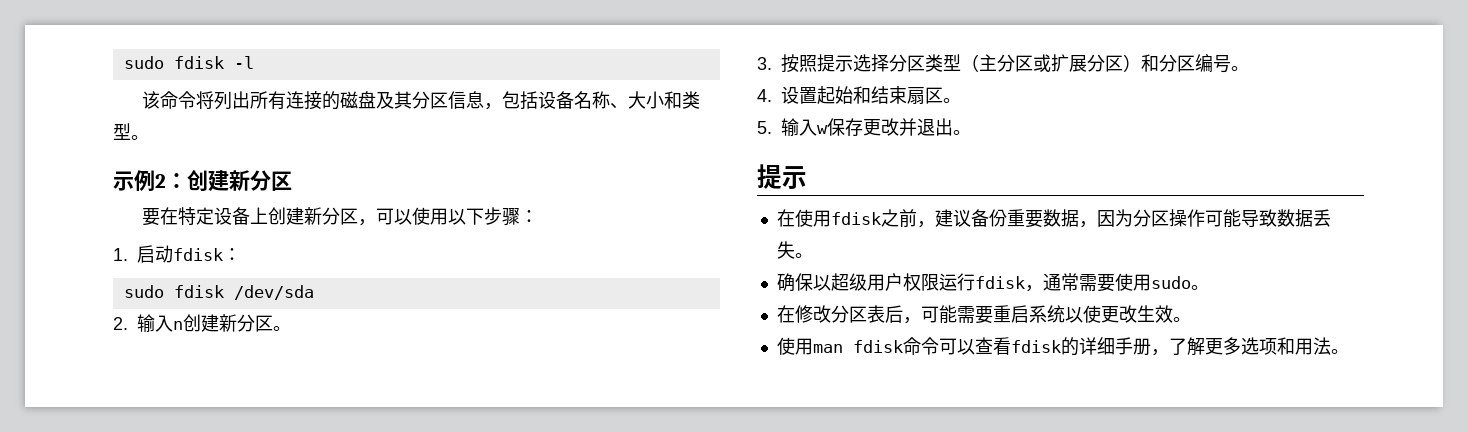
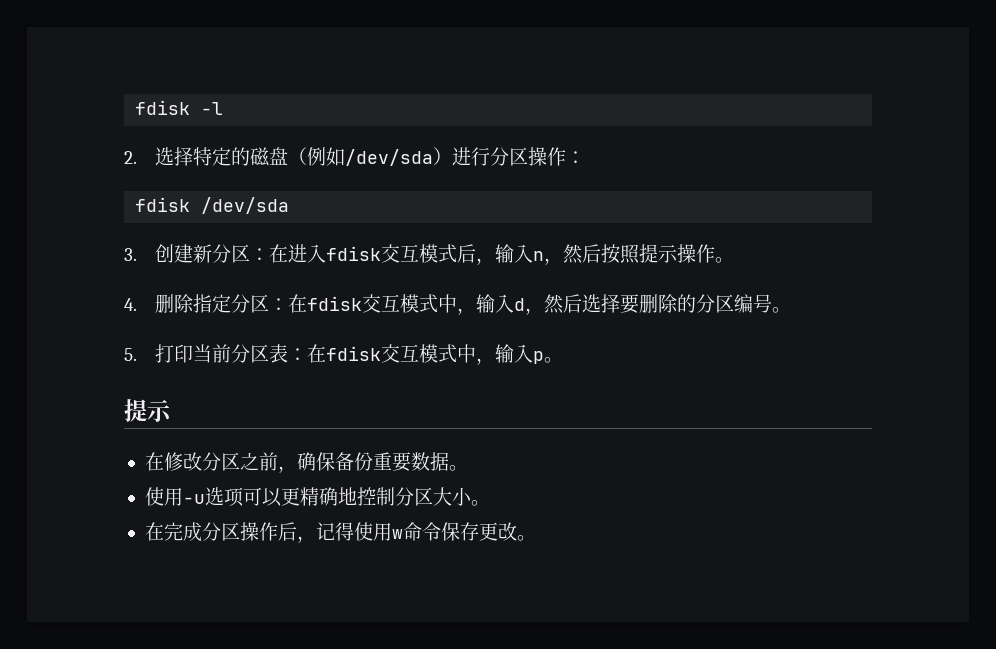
- sudo fdisk -l
+ fdisk -l
- 该命令将列出所有连接的磁盘及其分区信息，包括设备名称、大小和类型。
- 示例2：创建新分区
- 要在特定设备上创建新分区，可以使用以下步骤：
- 1.启动fdisk：
- sudo fdisk /dev/sda
- 2.输入n创建新分区。
- 3.按照提示选择分区类型（主分区或扩展分区）和分区编号。
- 4.设置起始和结束扇区。
- 5.输入w保存更改并退出。
+ 2.选择特定的磁盘（例如/dev/sda）进行分区操作：
+ fdisk /dev/sda
+ 3.创建新分区：在进入fdisk交互模式后，输入n，然后按照提示操作。
+ 4.删除指定分区：在fdisk交互模式中，输入d，然后选择要删除的分区编号。
+ 5.打印当前分区表：在fdisk交互模式中，输入p。
  提示
- 在使用fdisk之前，建议备份重要数据，因为分区操作可能导致数据丢失。
- 确保以超级用户权限运行fdisk，通常需要使用sudo。
- 在修改分区表后，可能需要重启系统以使更改生效。
- 使用man fdisk命令可以查看fdisk的详细手册，了解更多选项和用法。
+ 在修改分区之前，确保备份重要数据。
+ 使用-u选项可以更精确地控制分区大小。
+ 在完成分区操作后，记得使用w命令保存更改。

